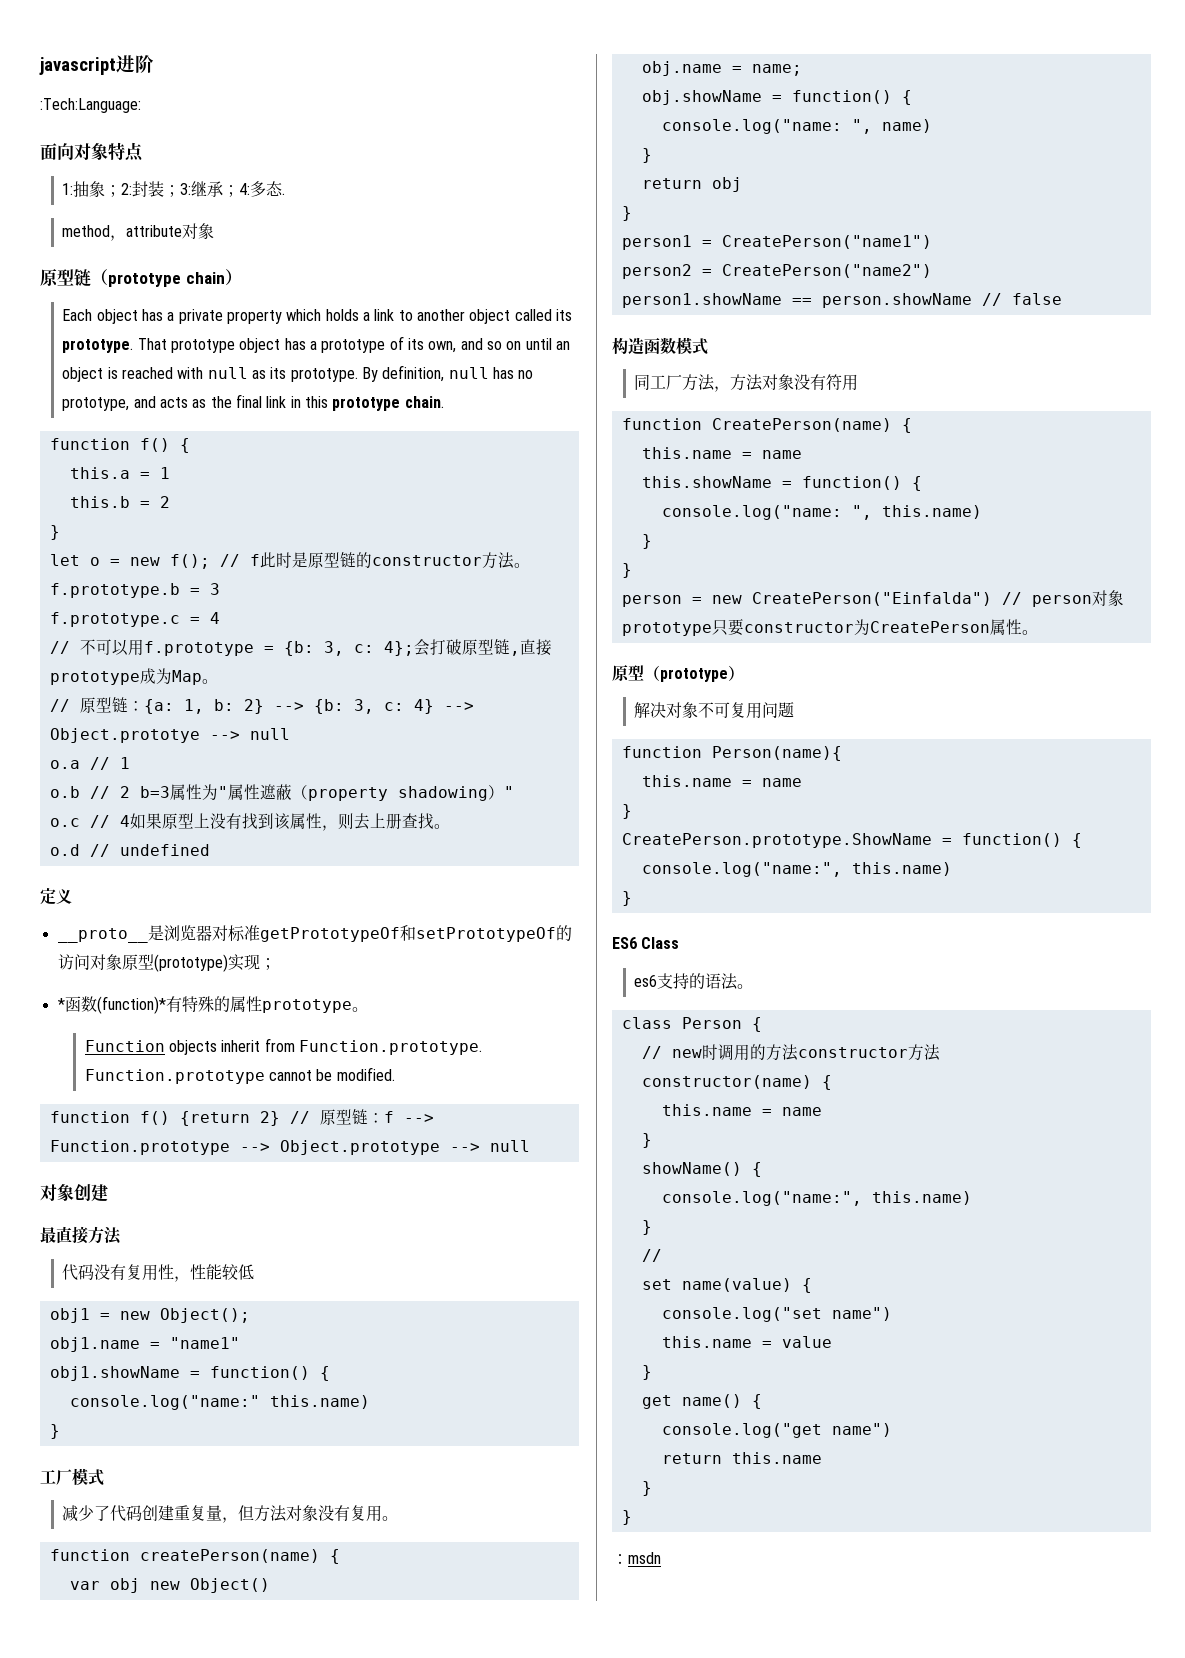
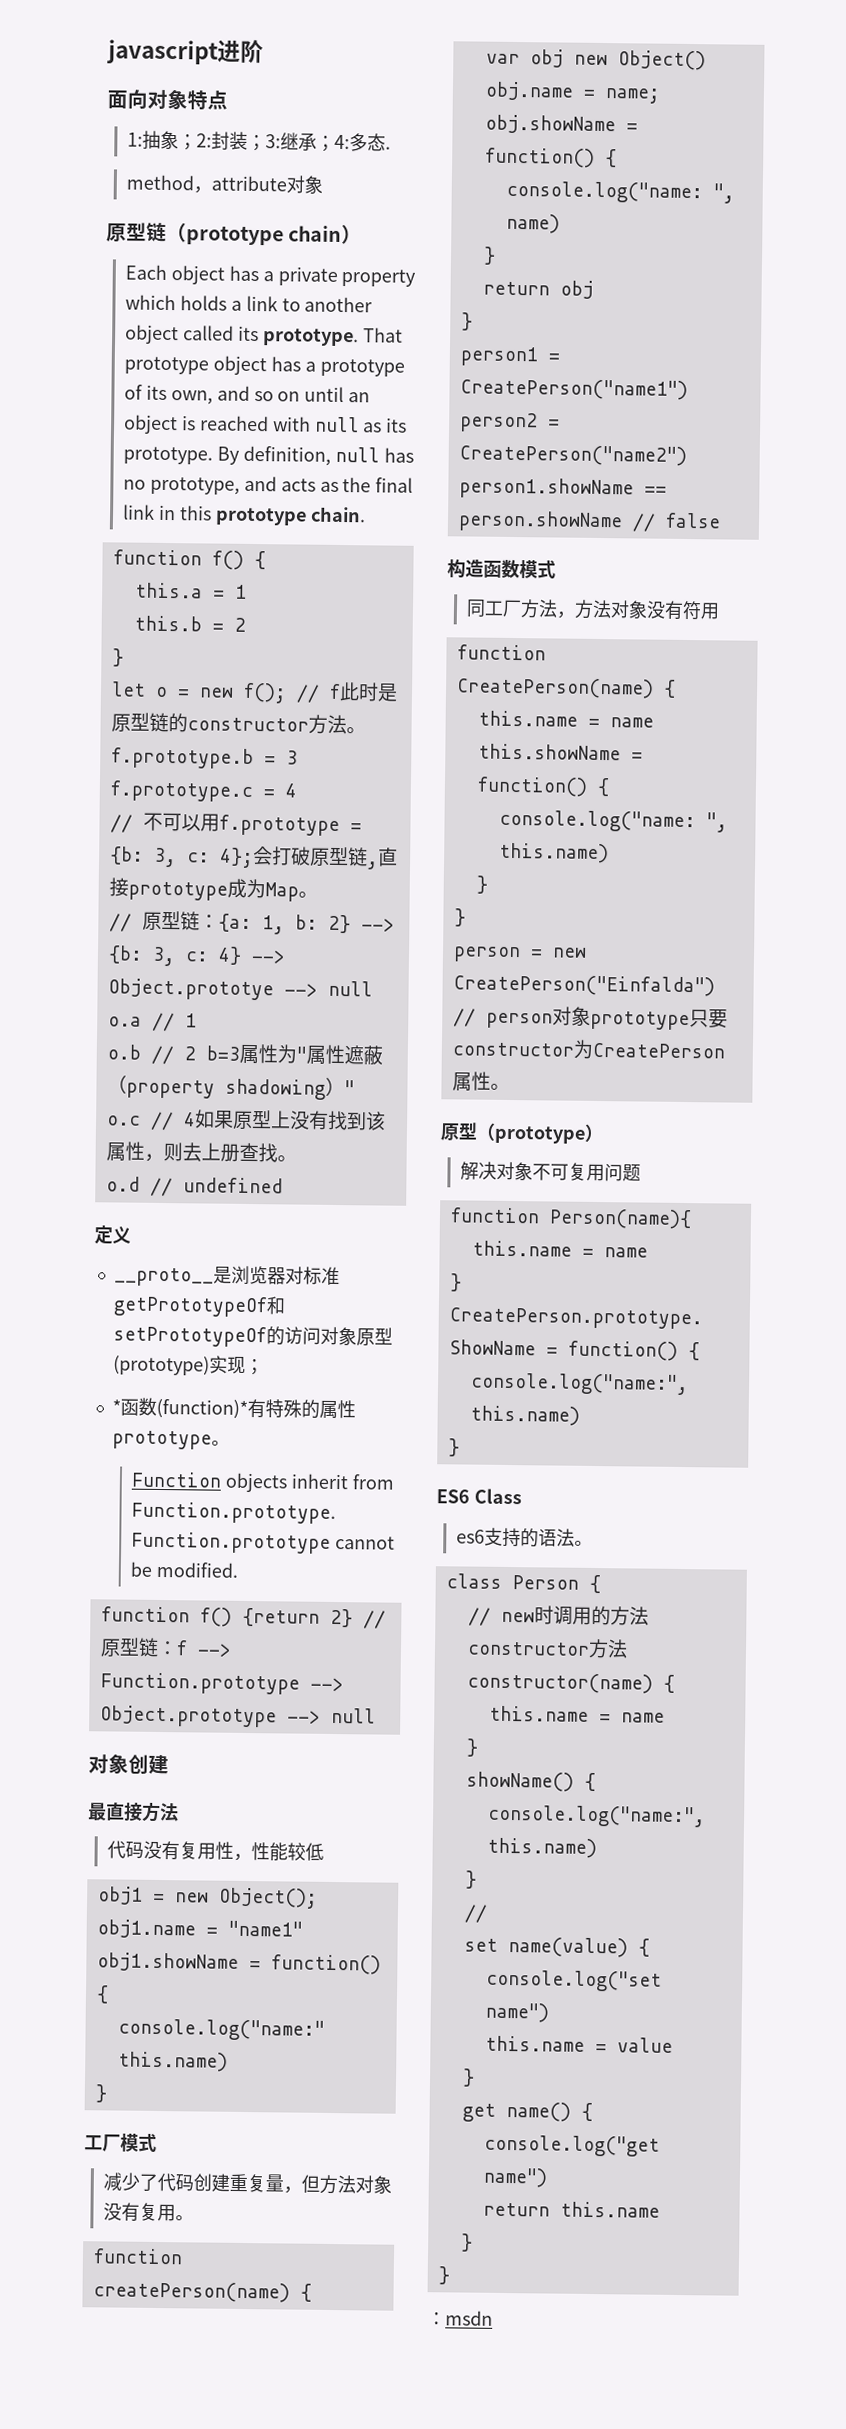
- :Tech:Language:

